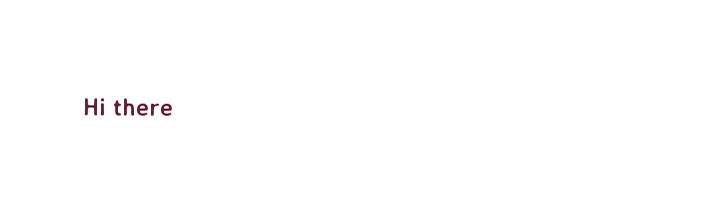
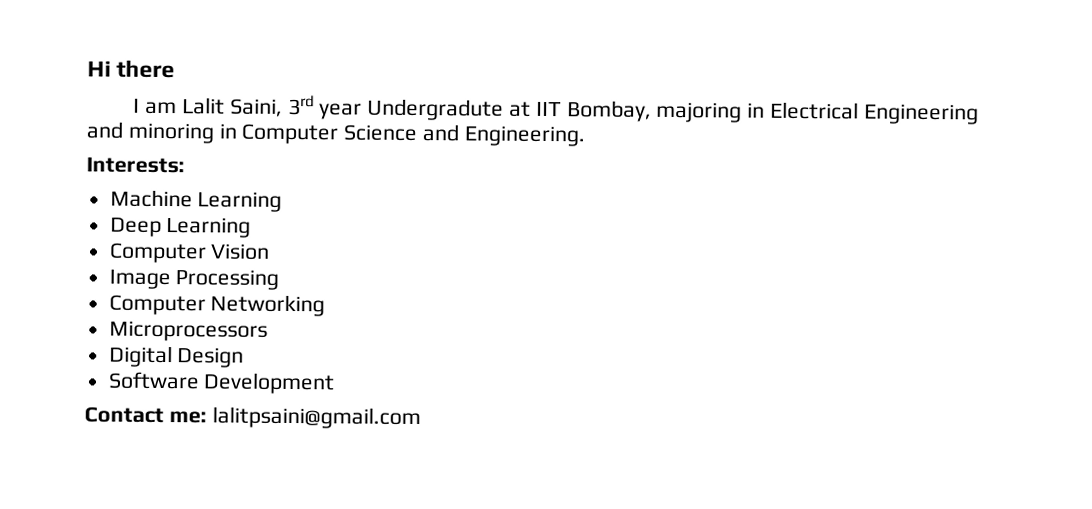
+ I am Lalit Saini, 3rd year Undergradute at IIT Bombay, majoring in Electrical Engineering and minoring in Computer Science and Engineering.
+ Interests:
+ Machine Learning
+ Deep Learning
+ Computer Vision
+ Image Processing
+ Computer Networking
+ Microprocessors
+ Digital Design
+ Software Development
+ Contact me: lalitpsaini@gmail.com

